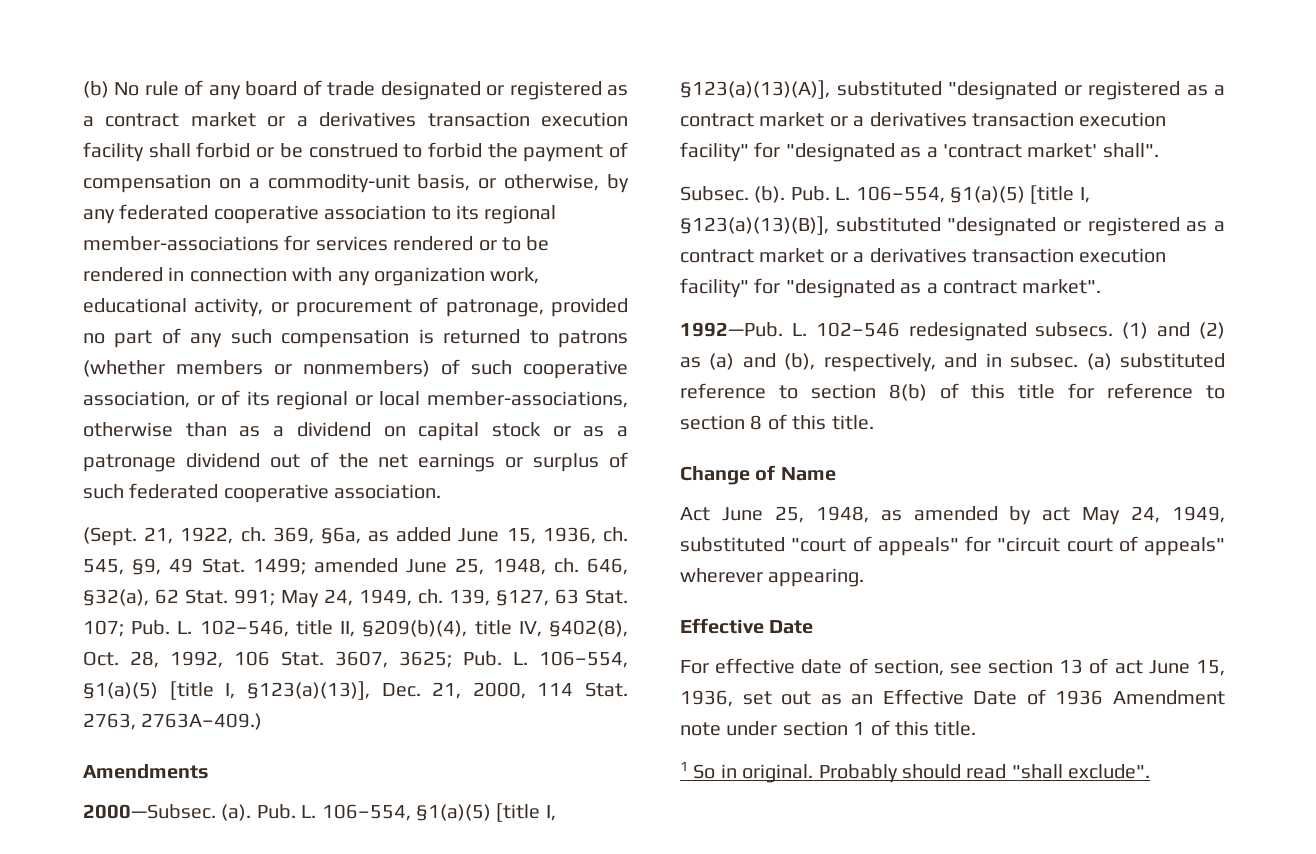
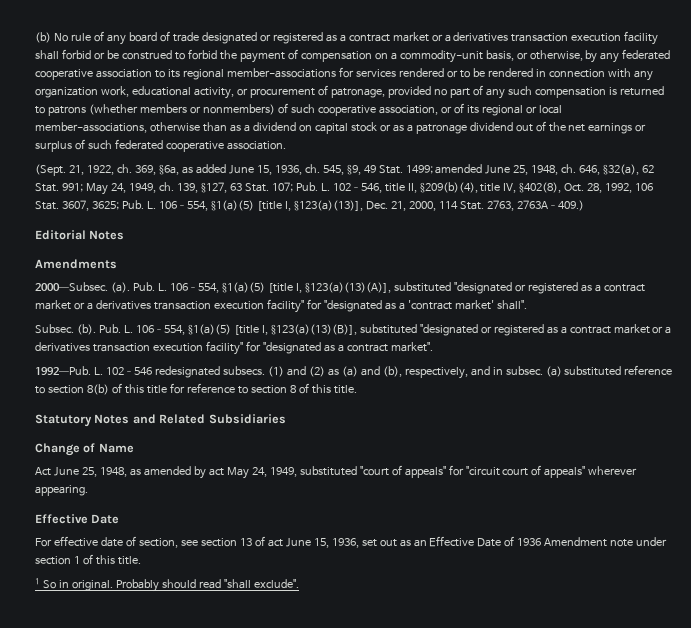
+ Editorial Notes
+ Statutory Notes and Related Subsidiaries

